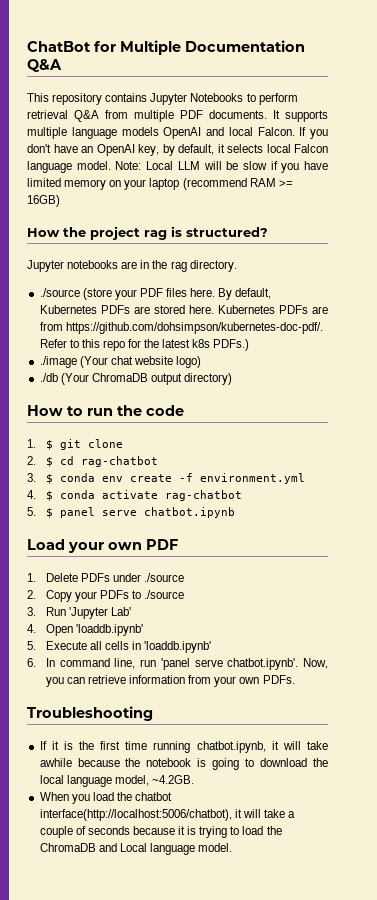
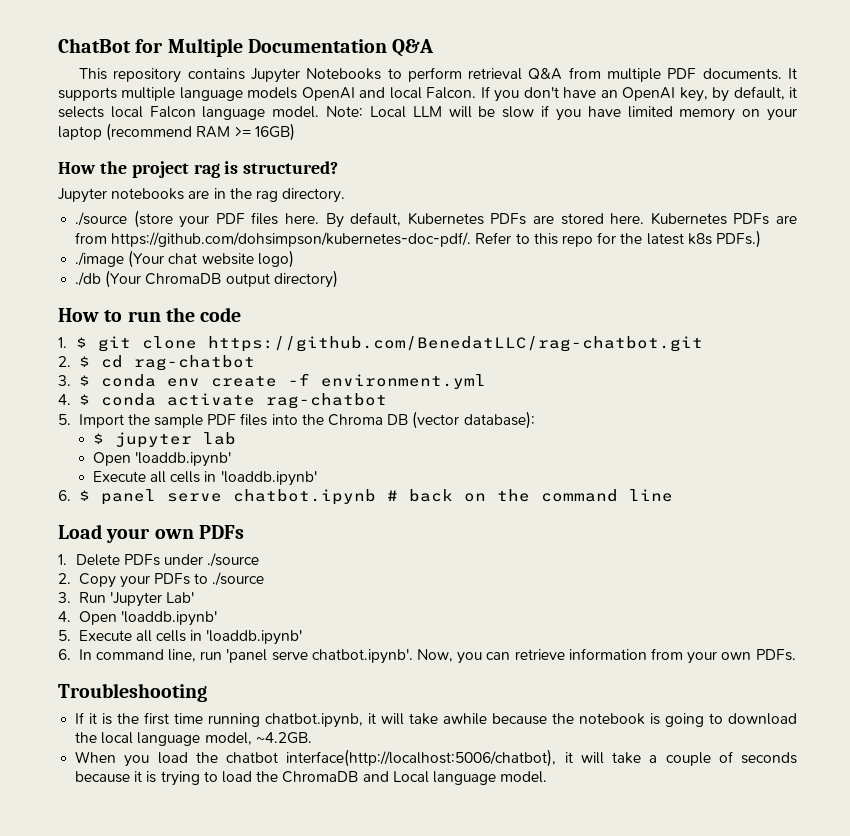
- 1. $ git clone
+ 1. $ git clone https://github.com/BenedatLLC/rag-chatbot.git
- 5. $ panel serve chatbot.ipynb
+ 5. Import the sample PDF files into the Chroma DB (vector database):
+ $ jupyter lab
+ Open 'loaddb.ipynb'
+ Execute all cells in 'loaddb.ipynb'
+ 6. $ panel serve chatbot.ipynb # back on the command line
- Load your own PDF
+ Load your own PDFs

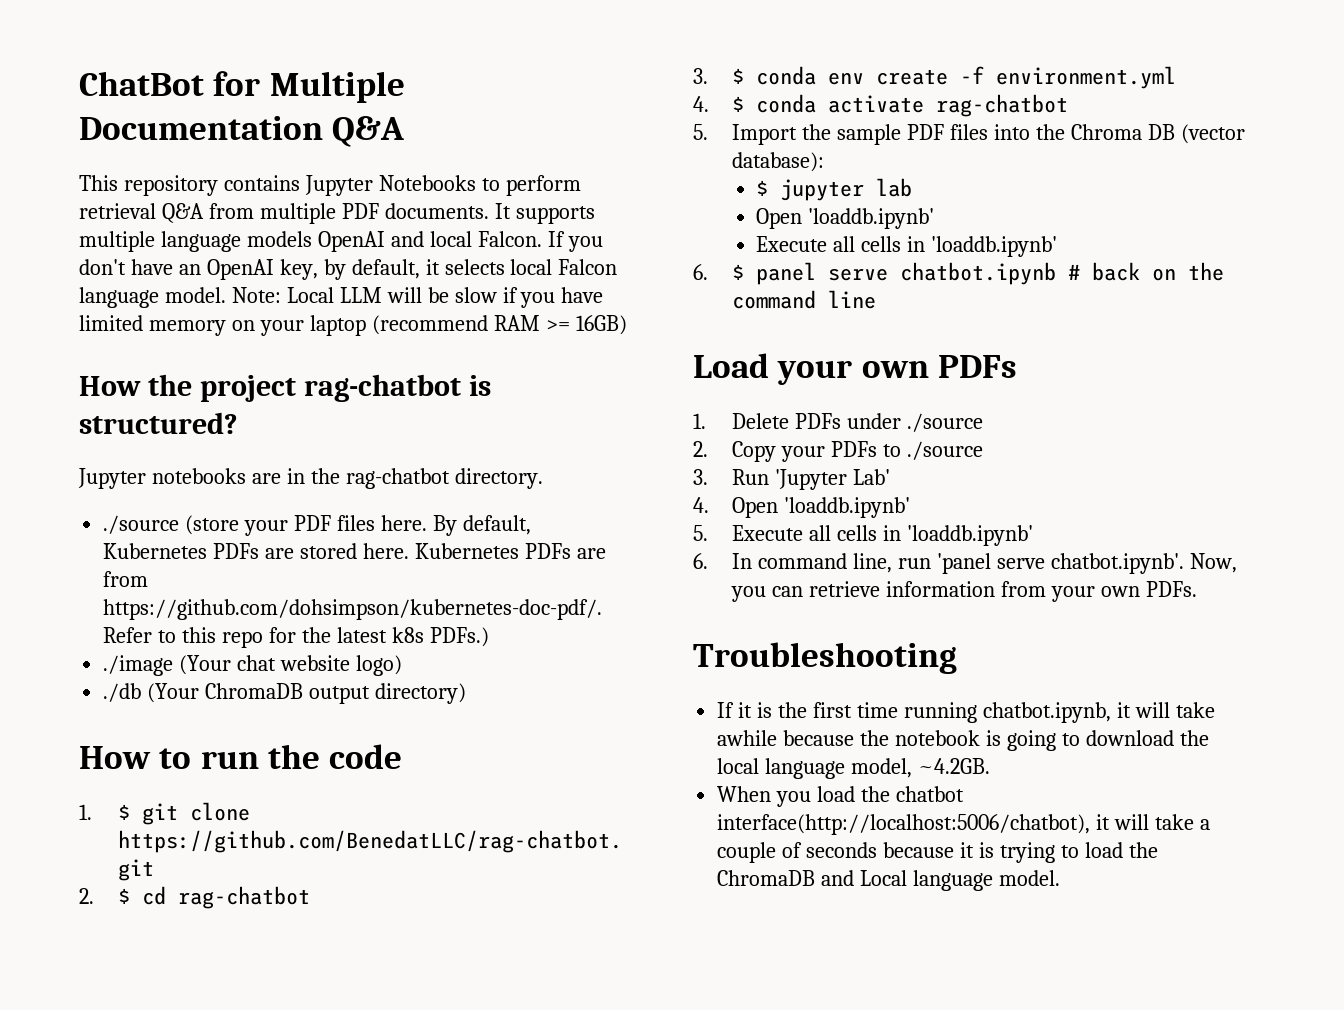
- How the project rag is structured?
+ How the project rag-chatbot is structured?
- Jupyter notebooks are in the rag directory.
+ Jupyter notebooks are in the rag-chatbot directory.

